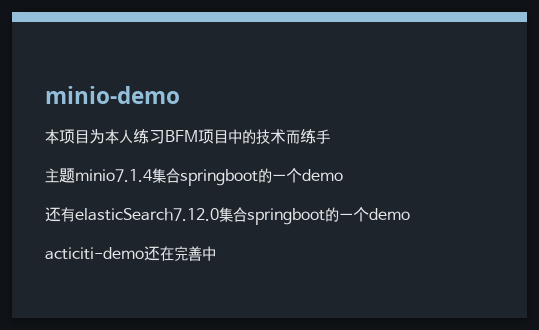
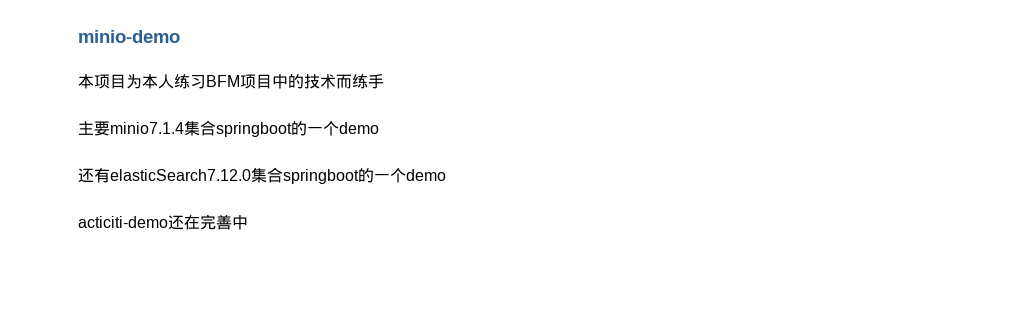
- 主题minio7.1.4集合springboot的一个demo
+ 主要minio7.1.4集合springboot的一个demo

